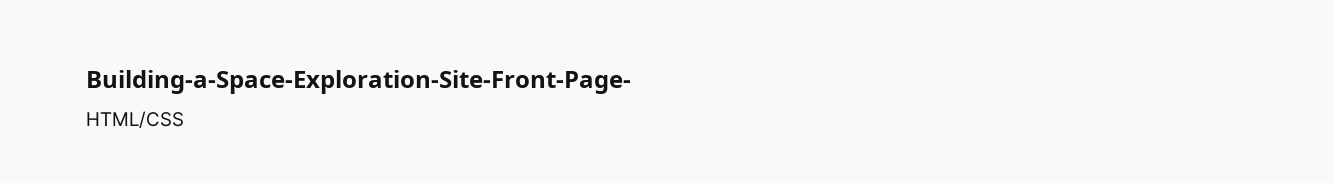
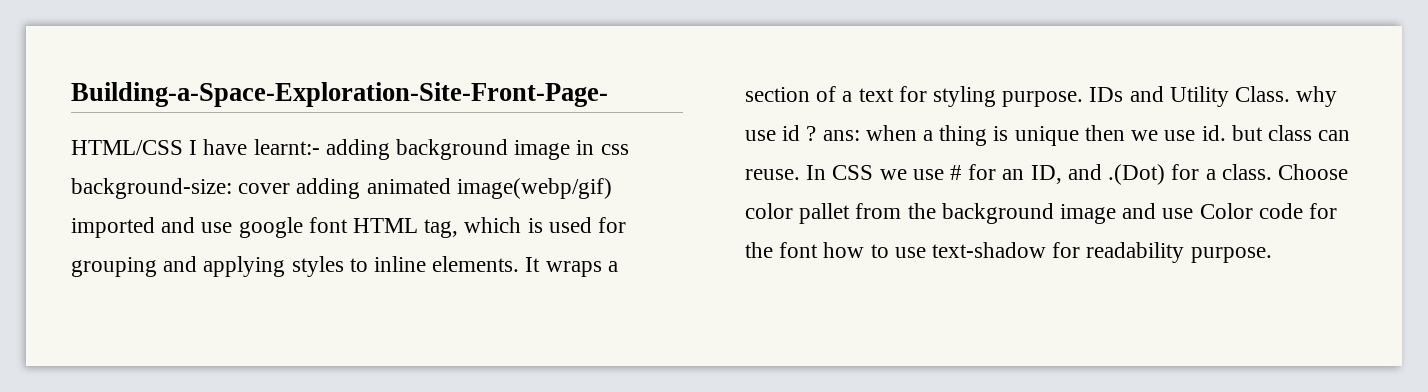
- HTML/CSS
+ HTML/CSS I have learnt:- adding background image in css background-size: cover adding animated image(webp/gif) imported and use google font HTML tag, which is used for grouping and applying styles to inline elements. It wraps a section of a text for styling purpose. IDs and Utility Class. why use id ? ans: when a thing is unique then we use id. but class can reuse. In CSS we use # for an ID, and .(Dot) for a class. Choose color pallet from the background image and use Color code for the font how to use text-shadow for readability purpose.

